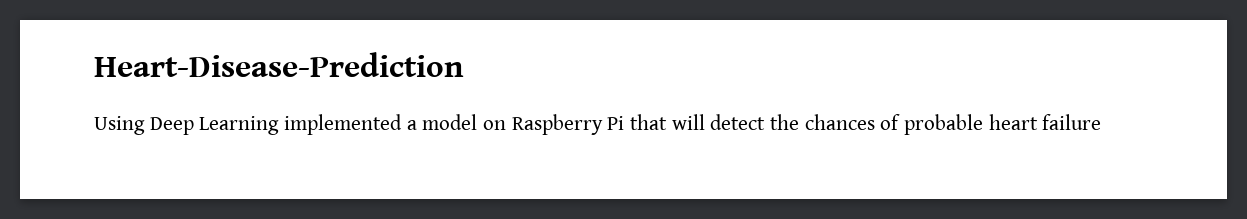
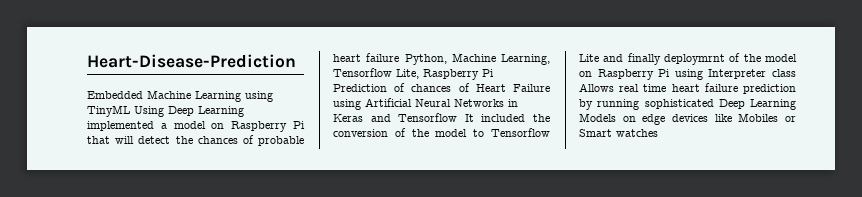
- Using Deep Learning implemented a model on Raspberry Pi that will detect the chances of probable heart failure
+ Embedded Machine Learning using TinyML Using Deep Learning implemented a model on Raspberry Pi that will detect the chances of probable heart failure Python, Machine Learning, Tensorflow Lite, Raspberry Pi Prediction of chances of Heart Failure using Artificial Neural Networks in Keras and Tensorflow It included the conversion of the model to Tensorflow Lite and finally deploymrnt of the model on Raspberry Pi using Interpreter class Allows real time heart failure prediction by running sophisticated Deep Learning Models on edge devices like Mobiles or Smart watches

